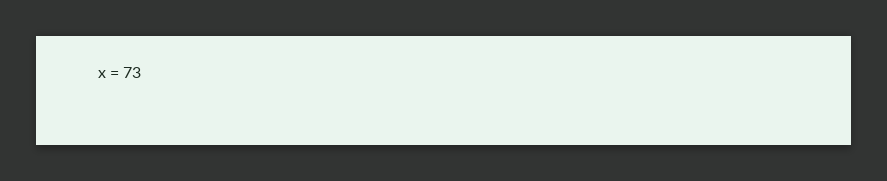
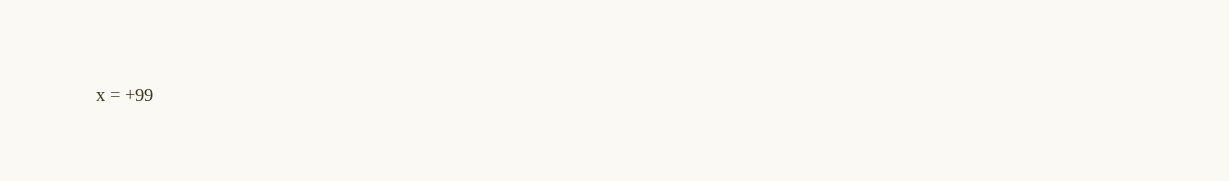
- x = 73
+ x = +99

